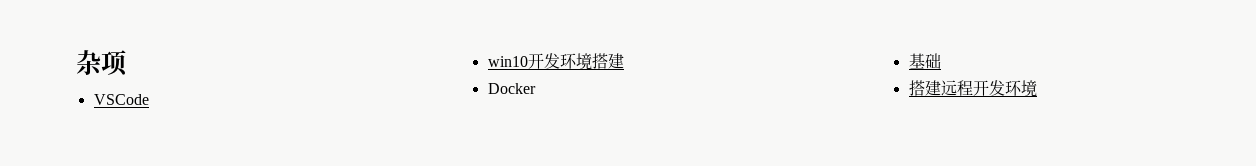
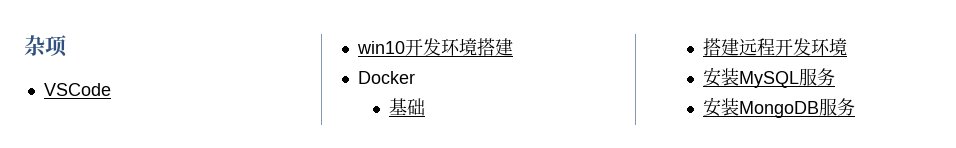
+ 安装MySQL服务
+ 安装MongoDB服务

